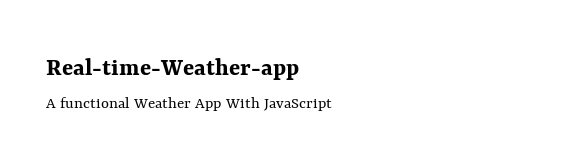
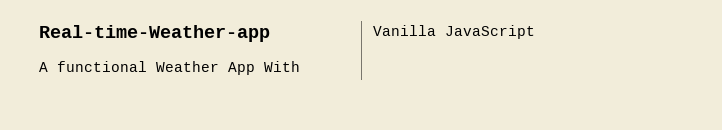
- A functional Weather App With JavaScript
+ A functional Weather App With Vanilla JavaScript

